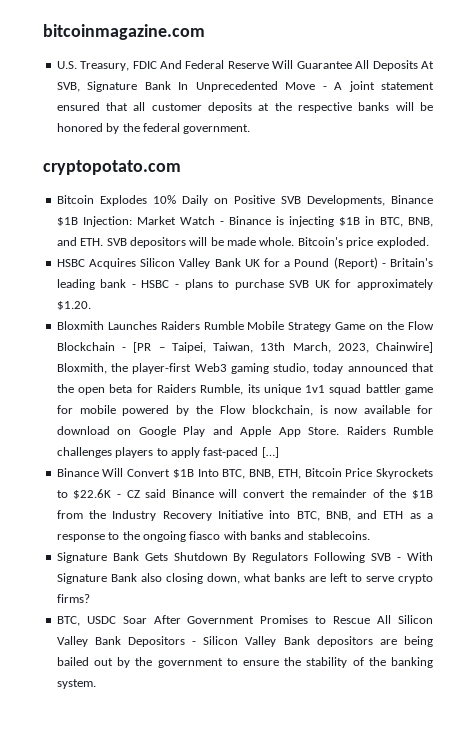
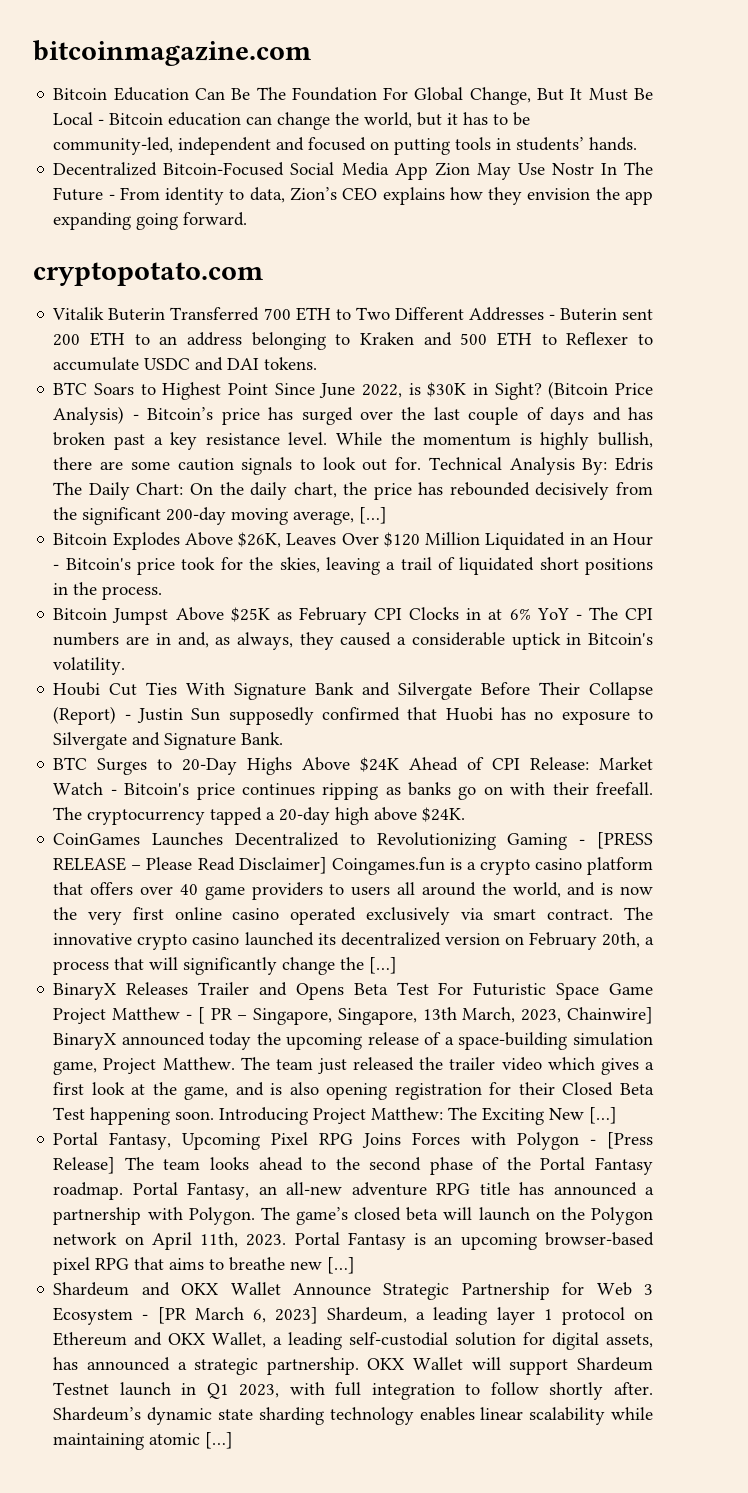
- U.S. Treasury, FDIC And Federal Reserve Will Guarantee All Deposits At SVB, Signature Bank In Unprecedented Move - A joint statement ensured that all customer deposits at the respective banks will be honored by the federal government.
+ Bitcoin Education Can Be The Foundation For Global Change, But It Must Be Local - Bitcoin education can change the world, but it has to be community-led, independent and focused on putting tools in students’ hands.
+ Decentralized Bitcoin-Focused Social Media App Zion May Use Nostr In The Future - From identity to data, Zion’s CEO explains how they envision the app expanding going forward.
  cryptopotato.com
- Bitcoin Explodes 10% Daily on Positive SVB Developments, Binance $1B Injection: Market Watch - Binance is injecting $1B in BTC, BNB, and ETH. SVB depositors will be made whole. Bitcoin's price exploded.
- HSBC Acquires Silicon Valley Bank UK for a Pound (Report) - Britain's leading bank - HSBC - plans to purchase SVB UK for approximately $1.20.
- Bloxmith Launches Raiders Rumble Mobile Strategy Game on the Flow Blockchain - [PR – Taipei, Taiwan, 13th March, 2023, Chainwire] Bloxmith, the player-first Web3 gaming studio, today announced that the open beta for Raiders Rumble, its unique 1v1 squad battler game for mobile powered by the Flow blockchain, is now available for download on Google Play and Apple App Store. Raiders Rumble challenges players to apply fast-paced […]
- Binance Will Convert $1B Into BTC, BNB, ETH, Bitcoin Price Skyrockets to $22.6K - CZ said Binance will convert the remainder of the $1B from the Industry Recovery Initiative into BTC, BNB, and ETH as a response to the ongoing fiasco with banks and stablecoins.
- Signature Bank Gets Shutdown By Regulators Following SVB - With Signature Bank also closing down, what banks are left to serve crypto firms?
- BTC, USDC Soar After Government Promises to Rescue All Silicon Valley Bank Depositors - Silicon Valley Bank depositors are being bailed out by the government to ensure the stability of the banking system.
+ Vitalik Buterin Transferred 700 ETH to Two Different Addresses - Buterin sent 200 ETH to an address belonging to Kraken and 500 ETH to Reflexer to accumulate USDC and DAI tokens.
+ BTC Soars to Highest Point Since June 2022, is $30K in Sight? (Bitcoin Price Analysis) - Bitcoin’s price has surged over the last couple of days and has broken past a key resistance level. While the momentum is highly bullish, there are some caution signals to look out for. Technical Analysis By: Edris The Daily Chart: On the daily chart, the price has rebounded decisively from the significant 200-day moving average, […]
+ Bitcoin Explodes Above $26K, Leaves Over $120 Million Liquidated in an Hour - Bitcoin's price took for the skies, leaving a trail of liquidated short positions in the process.
+ Bitcoin Jumpst Above $25K as February CPI Clocks in at 6% YoY - The CPI numbers are in and, as always, they caused a considerable uptick in Bitcoin's volatility.
+ Houbi Cut Ties With Signature Bank and Silvergate Before Their Collapse (Report) - Justin Sun supposedly confirmed that Huobi has no exposure to Silvergate and Signature Bank.
+ BTC Surges to 20-Day Highs Above $24K Ahead of CPI Release: Market Watch - Bitcoin's price continues ripping as banks go on with their freefall. The cryptocurrency tapped a 20-day high above $24K.
+ CoinGames Launches Decentralized to Revolutionizing Gaming - [PRESS RELEASE – Please Read Disclaimer] Coingames.fun is a crypto casino platform that offers over 40 game providers to users all around the world, and is now the very first online casino operated exclusively via smart contract. The innovative crypto casino launched its decentralized version on February 20th, a process that will significantly change the […]
+ BinaryX Releases Trailer and Opens Beta Test For Futuristic Space Game Project Matthew - [ PR – Singapore, Singapore, 13th March, 2023, Chainwire] BinaryX announced today the upcoming release of a space-building simulation game, Project Matthew. The team just released the trailer video which gives a first look at the game, and is also opening registration for their Closed Beta Test happening soon. Introducing Project Matthew: The Exciting New […]
+ Portal Fantasy, Upcoming Pixel RPG Joins Forces with Polygon - [Press Release] The team looks ahead to the second phase of the Portal Fantasy roadmap. Portal Fantasy, an all-new adventure RPG title has announced a partnership with Polygon. The game’s closed beta will launch on the Polygon network on April 11th, 2023. Portal Fantasy is an upcoming browser-based pixel RPG that aims to breathe new […]
+ Shardeum and OKX Wallet Announce Strategic Partnership for Web 3 Ecosystem - [PR March 6, 2023] Shardeum, a leading layer 1 protocol on Ethereum and OKX Wallet, a leading self-custodial solution for digital assets, has announced a strategic partnership. OKX Wallet will support Shardeum Testnet launch in Q1 2023, with full integration to follow shortly after. Shardeum’s dynamic state sharding technology enables linear scalability while maintaining atomic […]

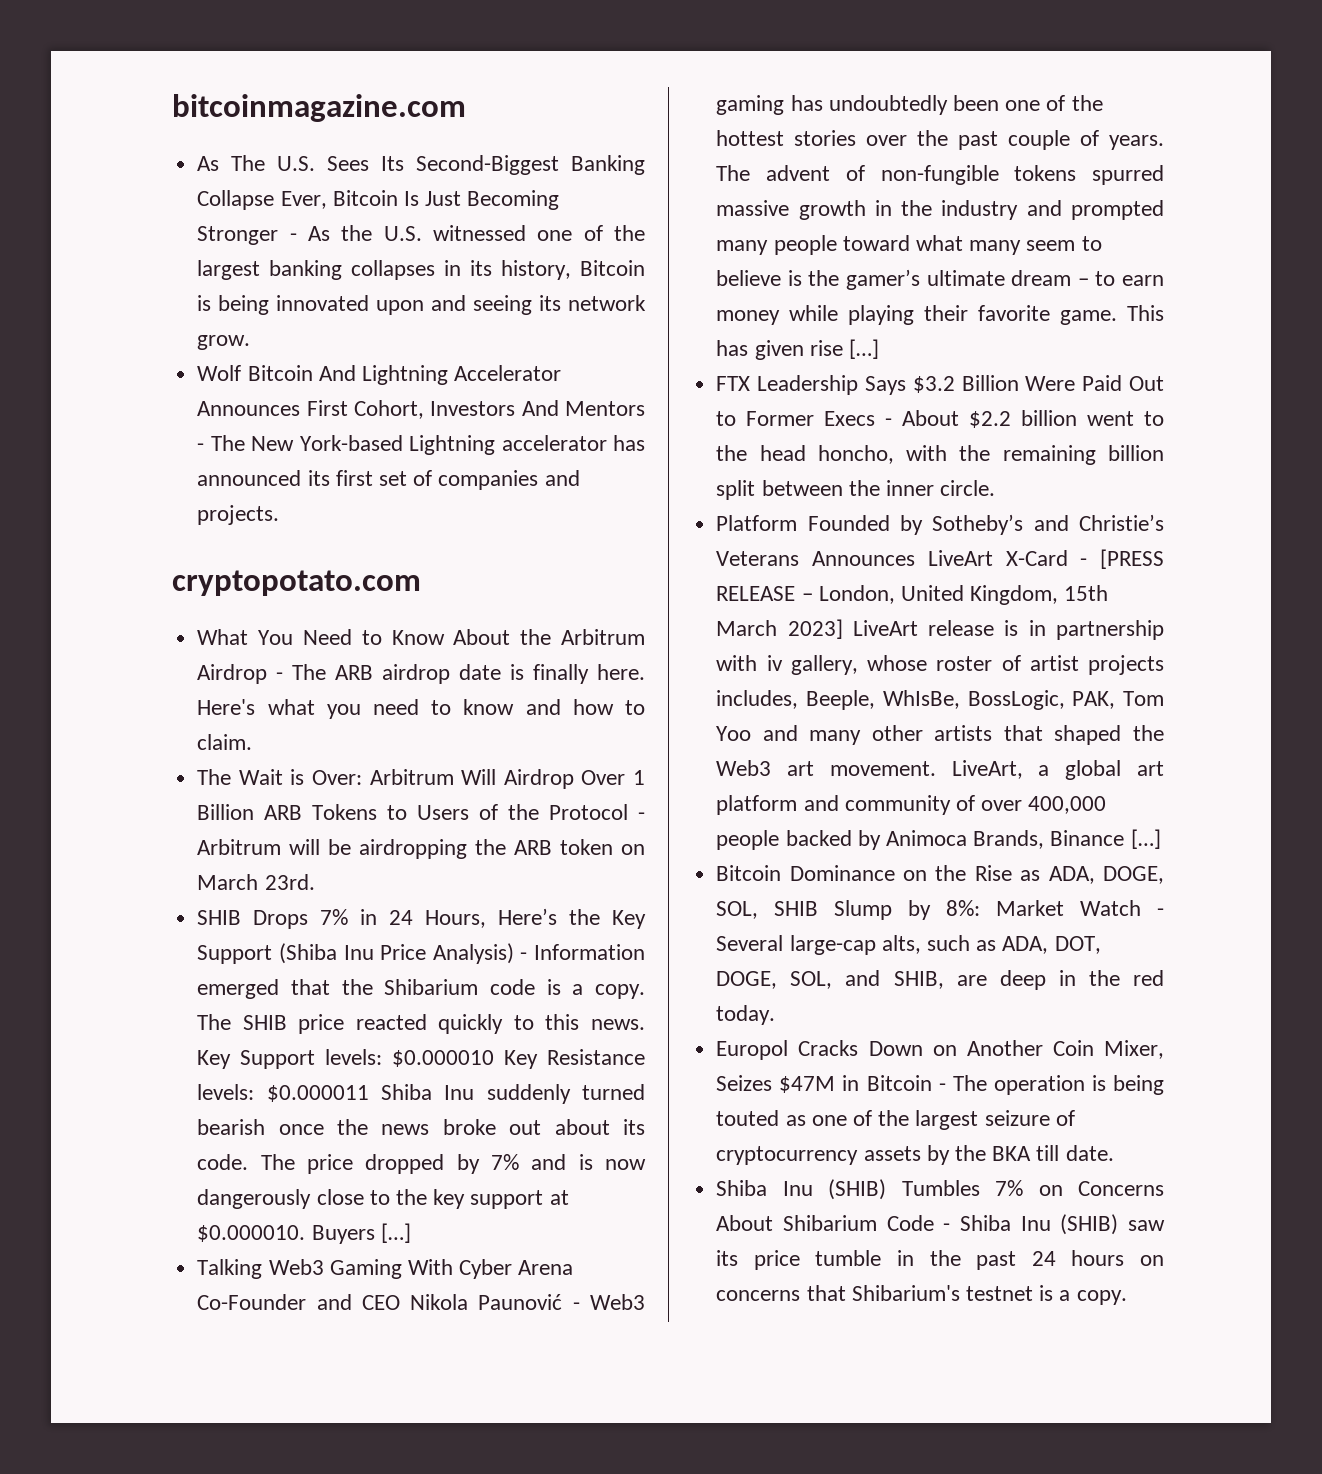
- Bitcoin Education Can Be The Foundation For Global Change, But It Must Be Local - Bitcoin education can change the world, but it has to be community-led, independent and focused on putting tools in students’ hands.
- Decentralized Bitcoin-Focused Social Media App Zion May Use Nostr In The Future - From identity to data, Zion’s CEO explains how they envision the app expanding going forward.
+ As The U.S. Sees Its Second-Biggest Banking Collapse Ever, Bitcoin Is Just Becoming Stronger - As the U.S. witnessed one of the largest banking collapses in its history, Bitcoin is being innovated upon and seeing its network grow.
+ Wolf Bitcoin And Lightning Accelerator Announces First Cohort, Investors And Mentors - The New York-based Lightning accelerator has announced its first set of companies and projects.
  cryptopotato.com
- Vitalik Buterin Transferred 700 ETH to Two Different Addresses - Buterin sent 200 ETH to an address belonging to Kraken and 500 ETH to Reflexer to accumulate USDC and DAI tokens.
- BTC Soars to Highest Point Since June 2022, is $30K in Sight? (Bitcoin Price Analysis) - Bitcoin’s price has surged over the last couple of days and has broken past a key resistance level. While the momentum is highly bullish, there are some caution signals to look out for. Technical Analysis By: Edris The Daily Chart: On the daily chart, the price has rebounded decisively from the significant 200-day moving average, […]
- Bitcoin Explodes Above $26K, Leaves Over $120 Million Liquidated in an Hour - Bitcoin's price took for the skies, leaving a trail of liquidated short positions in the process.
- Bitcoin Jumpst Above $25K as February CPI Clocks in at 6% YoY - The CPI numbers are in and, as always, they caused a considerable uptick in Bitcoin's volatility.
- Houbi Cut Ties With Signature Bank and Silvergate Before Their Collapse (Report) - Justin Sun supposedly confirmed that Huobi has no exposure to Silvergate and Signature Bank.
- BTC Surges to 20-Day Highs Above $24K Ahead of CPI Release: Market Watch - Bitcoin's price continues ripping as banks go on with their freefall. The cryptocurrency tapped a 20-day high above $24K.
- CoinGames Launches Decentralized to Revolutionizing Gaming - [PRESS RELEASE – Please Read Disclaimer] Coingames.fun is a crypto casino platform that offers over 40 game providers to users all around the world, and is now the very first online casino operated exclusively via smart contract. The innovative crypto casino launched its decentralized version on February 20th, a process that will significantly change the […]
- BinaryX Releases Trailer and Opens Beta Test For Futuristic Space Game Project Matthew - [ PR – Singapore, Singapore, 13th March, 2023, Chainwire] BinaryX announced today the upcoming release of a space-building simulation game, Project Matthew. The team just released the trailer video which gives a first look at the game, and is also opening registration for their Closed Beta Test happening soon. Introducing Project Matthew: The Exciting New […]
- Portal Fantasy, Upcoming Pixel RPG Joins Forces with Polygon - [Press Release] The team looks ahead to the second phase of the Portal Fantasy roadmap. Portal Fantasy, an all-new adventure RPG title has announced a partnership with Polygon. The game’s closed beta will launch on the Polygon network on April 11th, 2023. Portal Fantasy is an upcoming browser-based pixel RPG that aims to breathe new […]
- Shardeum and OKX Wallet Announce Strategic Partnership for Web 3 Ecosystem - [PR March 6, 2023] Shardeum, a leading layer 1 protocol on Ethereum and OKX Wallet, a leading self-custodial solution for digital assets, has announced a strategic partnership. OKX Wallet will support Shardeum Testnet launch in Q1 2023, with full integration to follow shortly after. Shardeum’s dynamic state sharding technology enables linear scalability while maintaining atomic […]
+ What You Need to Know About the Arbitrum Airdrop - The ARB airdrop date is finally here. Here's what you need to know and how to claim.
+ The Wait is Over: Arbitrum Will Airdrop Over 1 Billion ARB Tokens to Users of the Protocol - Arbitrum will be airdropping the ARB token on March 23rd.
+ SHIB Drops 7% in 24 Hours, Here’s the Key Support (Shiba Inu Price Analysis) - Information emerged that the Shibarium code is a copy. The SHIB price reacted quickly to this news. Key Support levels: $0.000010 Key Resistance levels: $0.000011 Shiba Inu suddenly turned bearish once the news broke out about its code. The price dropped by 7% and is now dangerously close to the key support at $0.000010. Buyers […]
+ Talking Web3 Gaming With Cyber Arena Co-Founder and CEO Nikola Paunović - Web3 gaming has undoubtedly been one of the hottest stories over the past couple of years. The advent of non-fungible tokens spurred massive growth in the industry and prompted many people toward what many seem to believe is the gamer’s ultimate dream – to earn money while playing their favorite game. This has given rise […]
+ FTX Leadership Says $3.2 Billion Were Paid Out to Former Execs - About $2.2 billion went to the head honcho, with the remaining billion split between the inner circle.
+ Platform Founded by Sotheby’s and Christie’s Veterans Announces LiveArt X-Card - [PRESS RELEASE – London, United Kingdom, 15th March 2023] LiveArt release is in partnership with iv gallery, whose roster of artist projects includes, Beeple, WhIsBe, BossLogic, PAK, Tom Yoo and many other artists that shaped the Web3 art movement. LiveArt, a global art platform and community of over 400,000 people backed by Animoca Brands, Binance […]
+ Bitcoin Dominance on the Rise as ADA, DOGE, SOL, SHIB Slump by 8%: Market Watch - Several large-cap alts, such as ADA, DOT, DOGE, SOL, and SHIB, are deep in the red today.
+ Europol Cracks Down on Another Coin Mixer, Seizes $47M in Bitcoin - The operation is being touted as one of the largest seizure of cryptocurrency assets by the BKA till date.
+ Shiba Inu (SHIB) Tumbles 7% on Concerns About Shibarium Code - Shiba Inu (SHIB) saw its price tumble in the past 24 hours on concerns that Shibarium's testnet is a copy.

